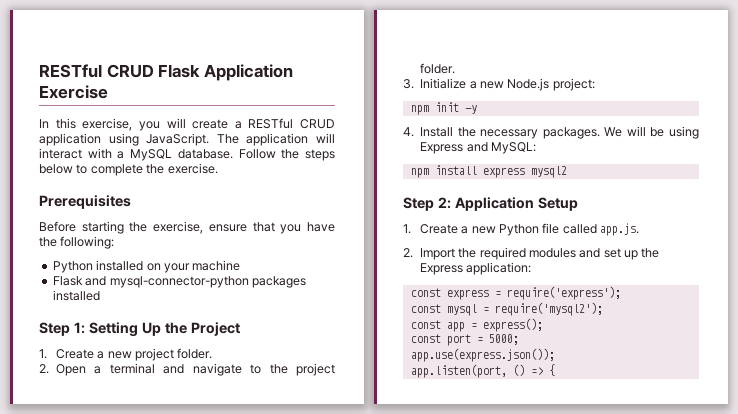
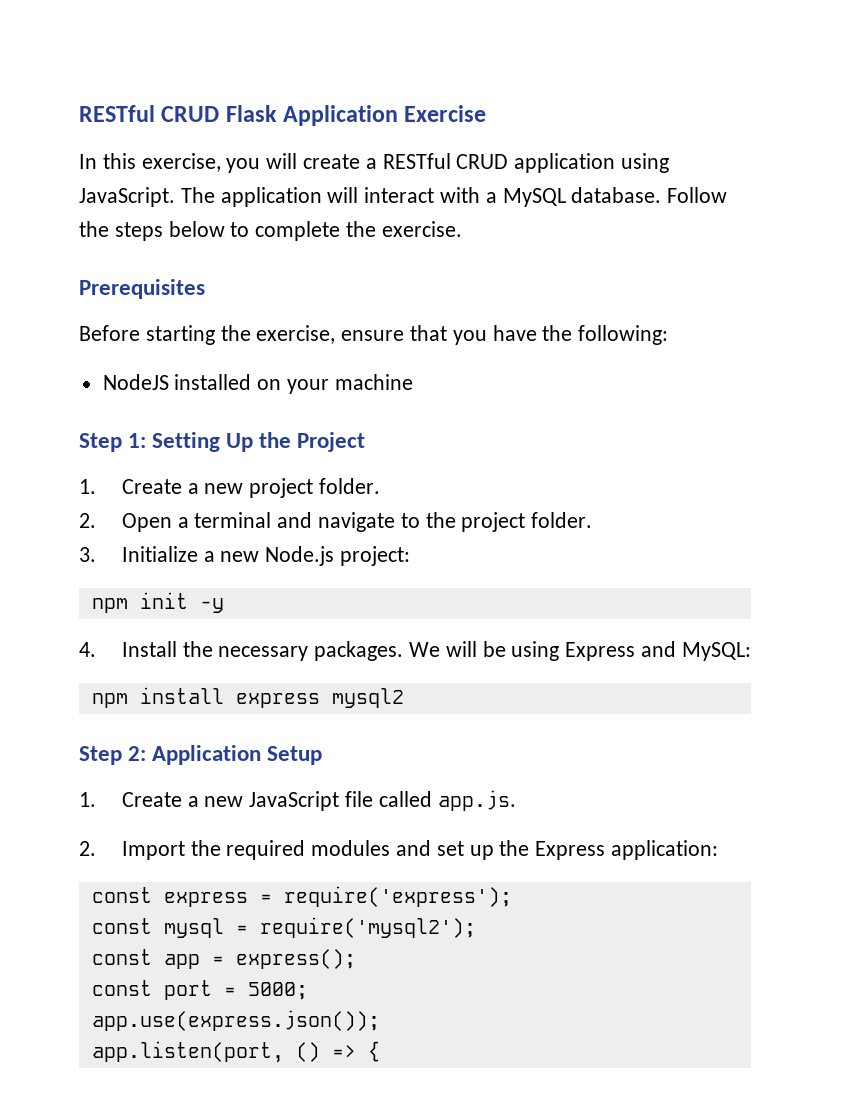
- Python installed on your machine
+ NodeJS installed on your machine
- Flask and mysql-connector-python packages installed
- 1. Create a new Python file called app.js.
+ 1. Create a new JavaScript file called app.js.

